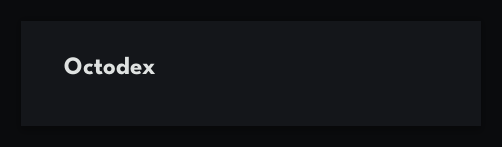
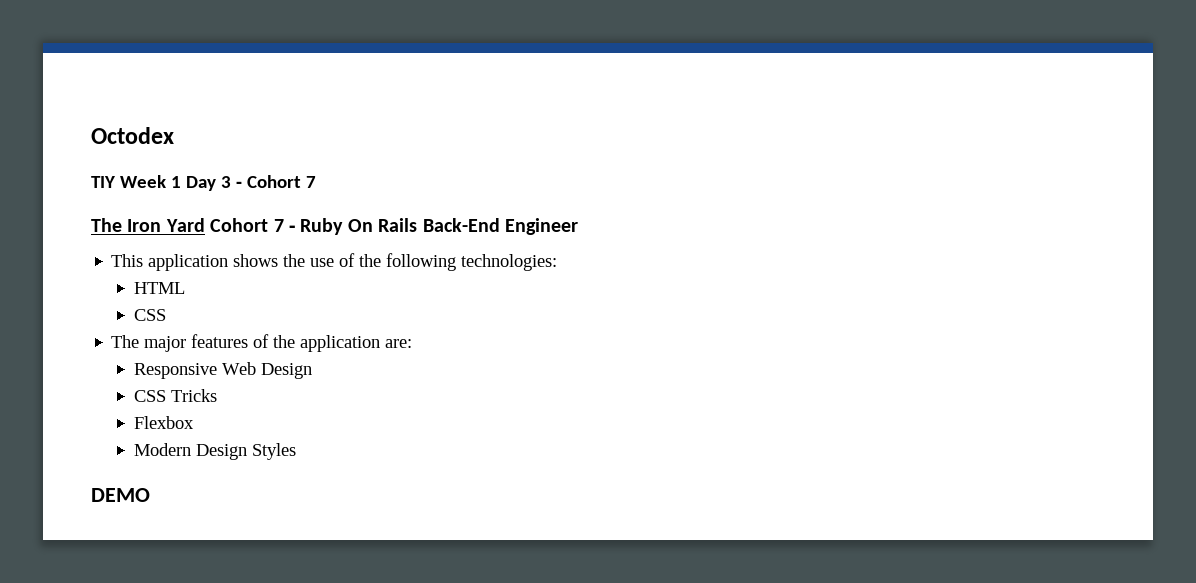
+ TIY Week 1 Day 3 ‐ Cohort 7
+ The Iron Yard Cohort 7 ‐ Ruby On Rails Back-End Engineer
+ This application shows the use of the following technologies:
+ HTML
+ CSS
+ The major features of the application are:
+ Responsive Web Design
+ CSS Tricks
+ Flexbox
+ Modern Design Styles
+ DEMO

